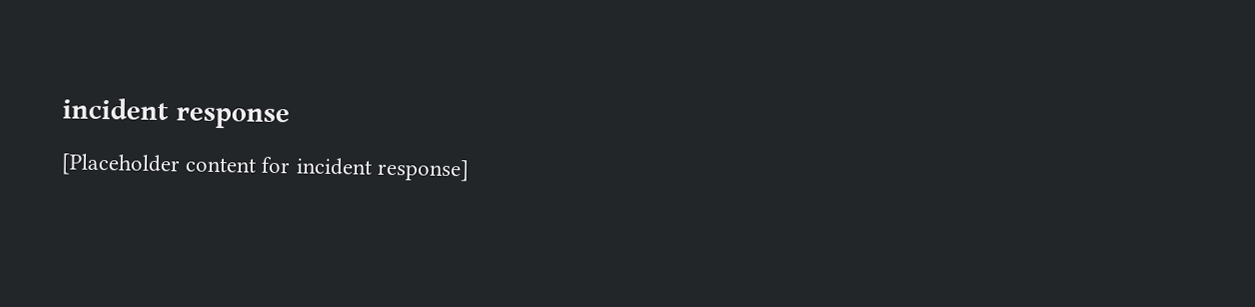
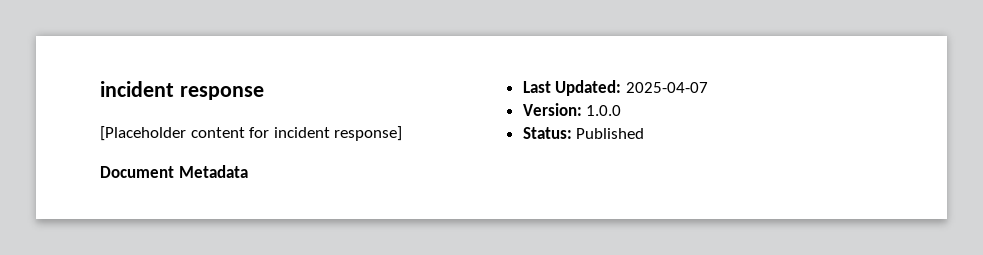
+ Document Metadata
+ Last Updated: 2025-04-07
+ Version: 1.0.0
+ Status: Published

